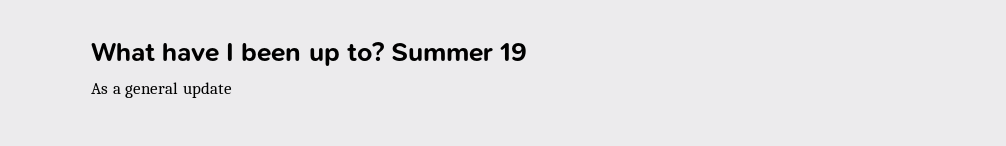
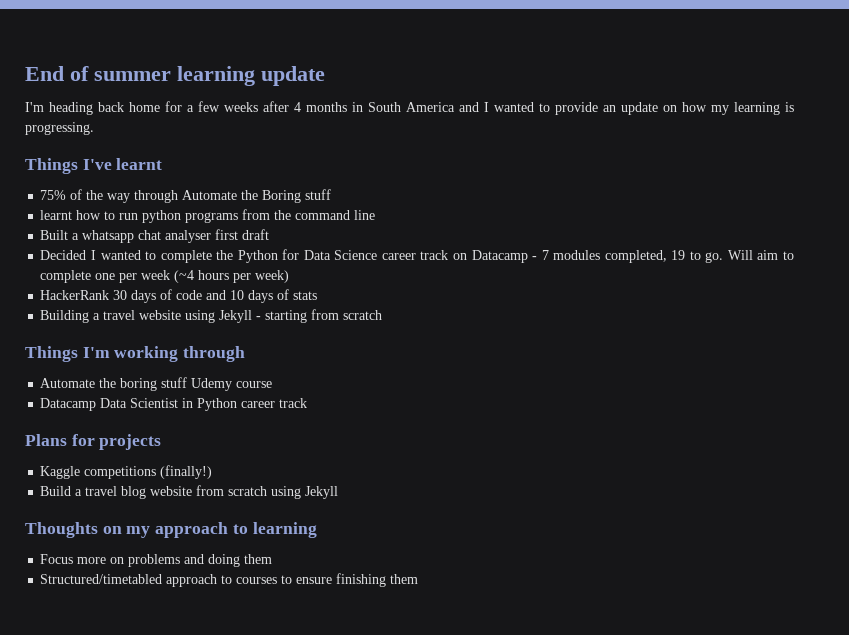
- What have I been up to? Summer 19
- As a general update
+ End of summer learning update
+ I'm heading back home for a few weeks after 4 months in South America and I wanted to provide an update on how my learning is progressing.
+ Things I've learnt
+ 75% of the way through Automate the Boring stuff
+ learnt how to run python programs from the command line
+ Built a whatsapp chat analyser first draft
+ Decided I wanted to complete the Python for Data Science career track on Datacamp - 7 modules completed, 19 to go. Will aim to complete one per week (~4 hours per week)
+ HackerRank 30 days of code and 10 days of stats
+ Building a travel website using Jekyll - starting from scratch
+ Things I'm working through
+ Automate the boring stuff Udemy course
+ Datacamp Data Scientist in Python career track
+ Plans for projects
+ Kaggle competitions (finally!)
+ Build a travel blog website from scratch using Jekyll
+ Thoughts on my approach to learning
+ Focus more on problems and doing them
+ Structured/timetabled approach to courses to ensure finishing them

